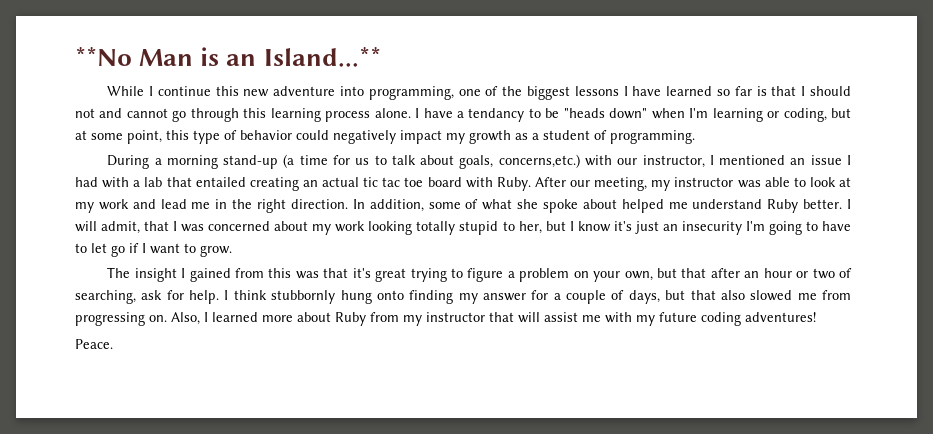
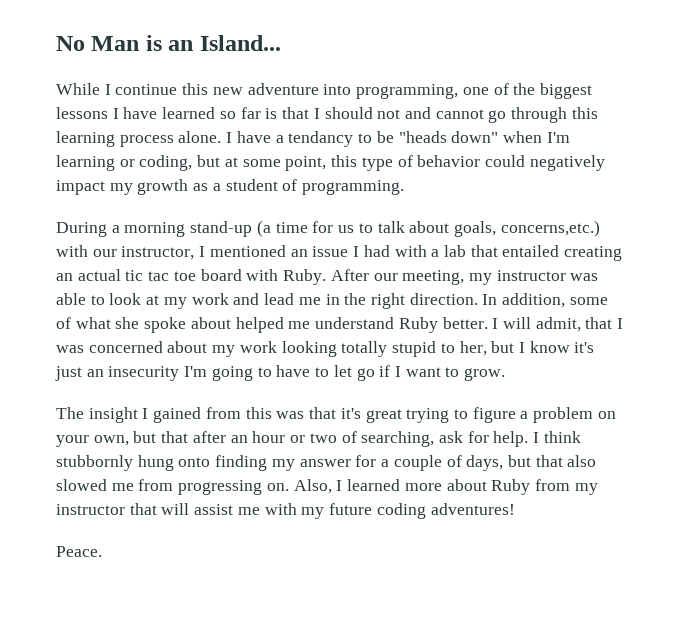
- **No Man is an Island...**
+ No Man is an Island...

